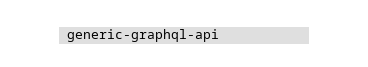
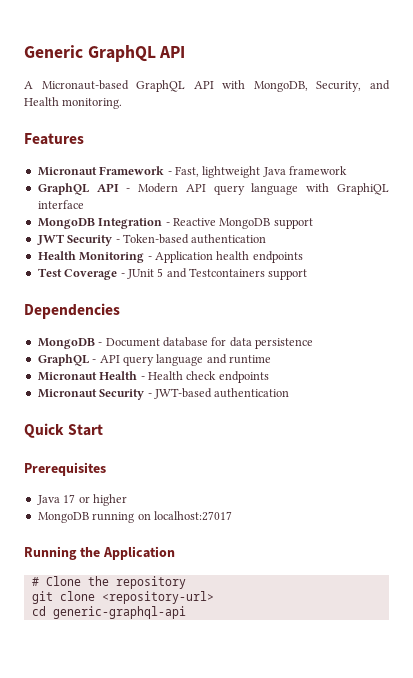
- generic-graphql-api
+ Generic GraphQL API
+ A Micronaut-based GraphQL API with MongoDB, Security, and Health monitoring.
+ Features
+ Micronaut Framework - Fast, lightweight Java framework
+ GraphQL API - Modern API query language with GraphiQL interface
+ MongoDB Integration - Reactive MongoDB support
+ JWT Security - Token-based authentication
+ Health Monitoring - Application health endpoints
+ Test Coverage - JUnit 5 and Testcontainers support
+ Dependencies
+ MongoDB - Document database for data persistence
+ GraphQL - API query language and runtime
+ Micronaut Health - Health check endpoints
+ Micronaut Security - JWT-based authentication
+ Quick Start
+ Prerequisites
+ Java 17 or higher
+ MongoDB running on localhost:27017
+ Running the Application
+ # Clone the repository
+ git clone <repository-url>
+ cd generic-graphql-api

